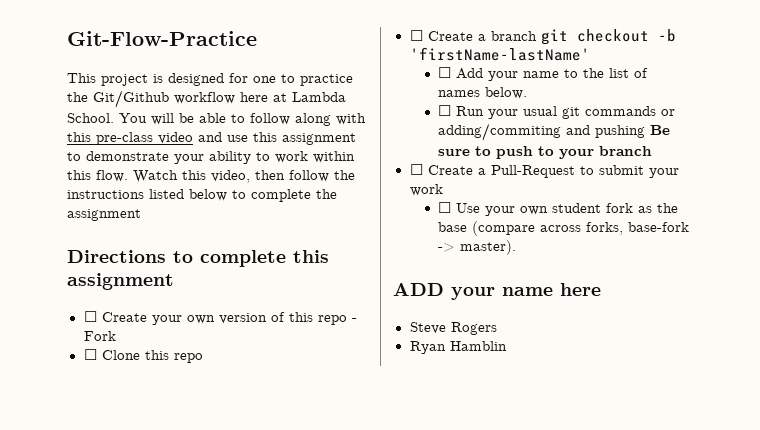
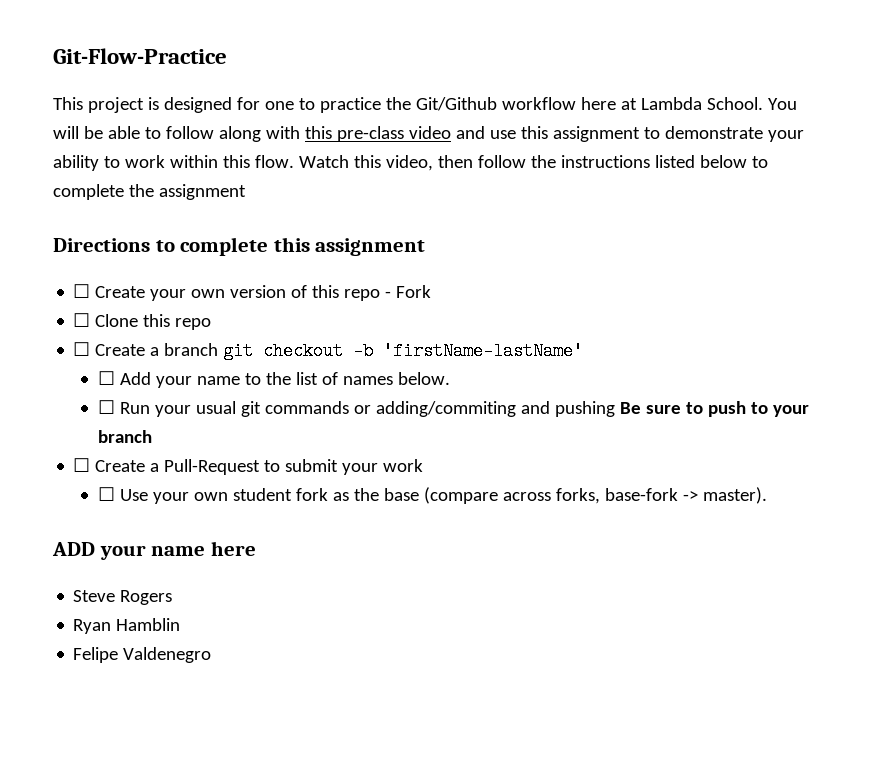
+ Felipe Valdenegro

